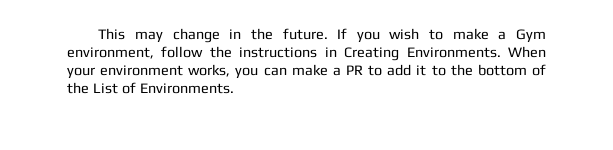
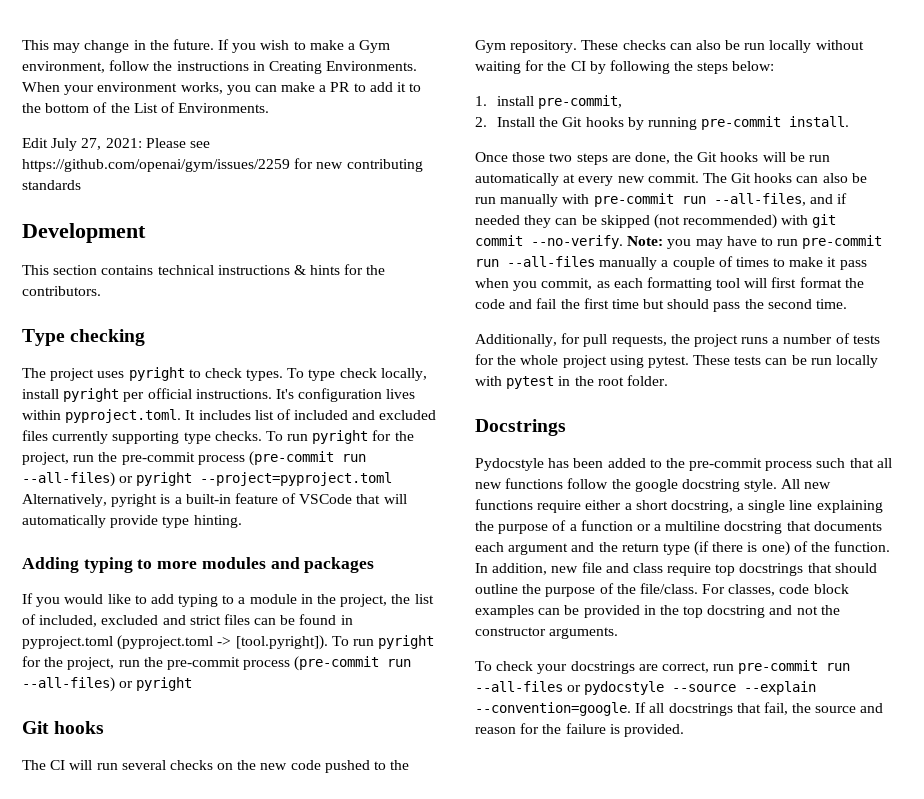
+ Edit July 27, 2021: Please see https://github.com/openai/gym/issues/2259 for new contributing standards
+ Development
+ This section contains technical instructions & hints for the contributors.
+ Type checking
+ The project uses pyright to check types. To type check locally, install pyright per official instructions. It's configuration lives within pyproject.toml. It includes list of included and excluded files currently supporting type checks. To run pyright for the project, run the pre-commit process (pre-commit run --all-files) or pyright --project=pyproject.toml Alternatively, pyright is a built-in feature of VSCode that will automatically provide type hinting.
+ Adding typing to more modules and packages
+ If you would like to add typing to a module in the project, the list of included, excluded and strict files can be found in pyproject.toml (pyproject.toml -> [tool.pyright]). To run pyright for the project, run the pre-commit process (pre-commit run --all-files) or pyright
+ Git hooks
+ The CI will run several checks on the new code pushed to the Gym repository. These checks can also be run locally without waiting for the CI by following the steps below:
+ 1. install pre-commit,
+ 2. Install the Git hooks by running pre-commit install.
+ Once those two steps are done, the Git hooks will be run automatically at every new commit. The Git hooks can also be run manually with pre-commit run --all-files, and if needed they can be skipped (not recommended) with git commit --no-verify. Note: you may have to run pre-commit run --all-files manually a couple of times to make it pass when you commit, as each formatting tool will first format the code and fail the first time but should pass the second time.
+ Additionally, for pull requests, the project runs a number of tests for the whole project using pytest. These tests can be run locally with pytest in the root folder.
+ Docstrings
+ Pydocstyle has been added to the pre-commit process such that all new functions follow the google docstring style. All new functions require either a short docstring, a single line explaining the purpose of a function or a multiline docstring that documents each argument and the return type (if there is one) of the function. In addition, new file and class require top docstrings that should outline the purpose of the file/class. For classes, code block examples can be provided in the top docstring and not the constructor arguments.
+ To check your docstrings are correct, run pre-commit run --all-files or pydocstyle --source --explain --convention=google. If all docstrings that fail, the source and reason for the failure is provided.

